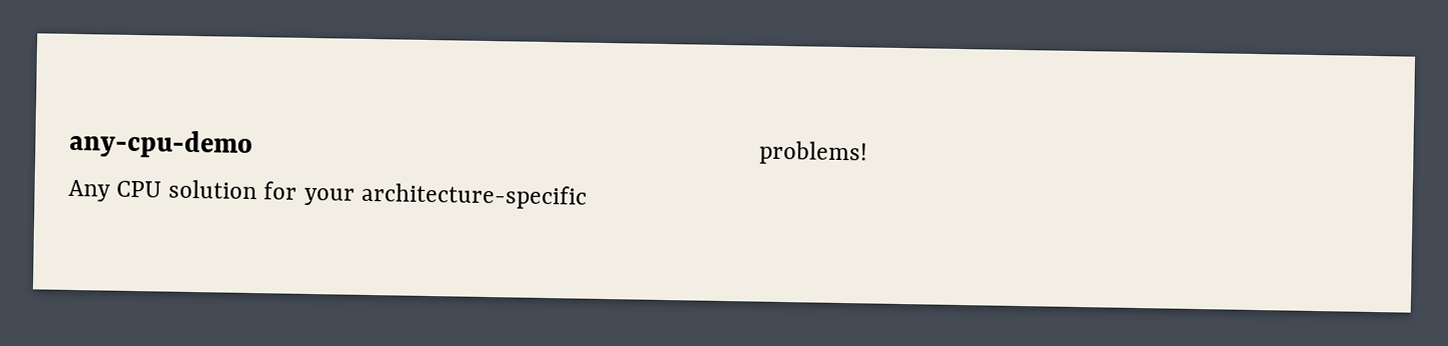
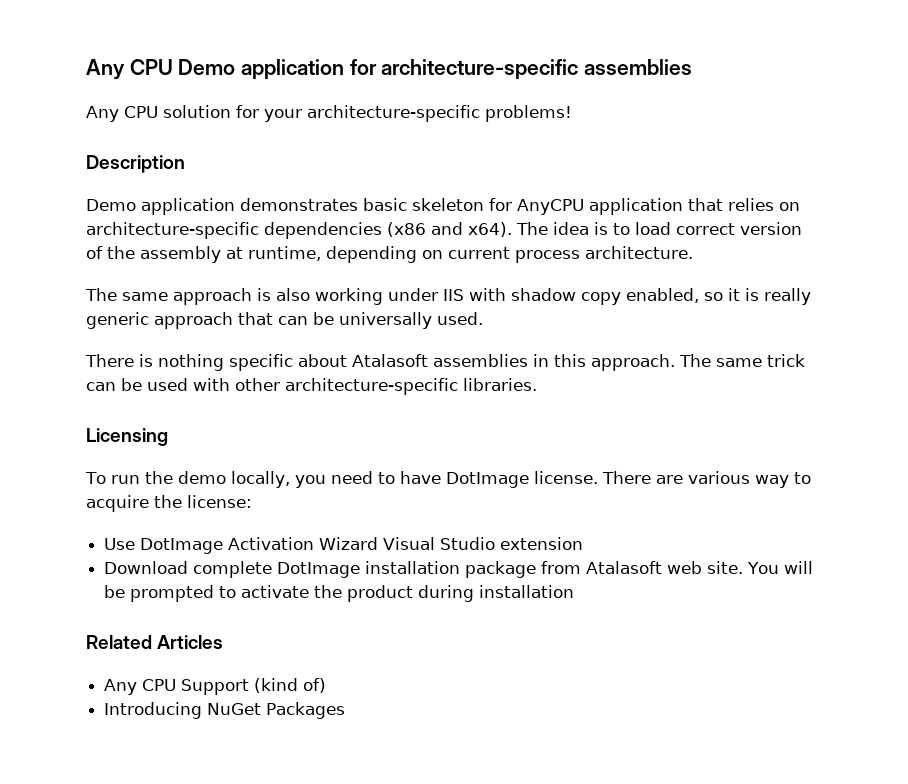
- any-cpu-demo
+ Any CPU Demo application for architecture-specific assemblies
+ Description
+ Demo application demonstrates basic skeleton for AnyCPU application that relies on architecture-specific dependencies (x86 and x64). The idea is to load correct version of the assembly at runtime, depending on current process architecture.
+ The same approach is also working under IIS with shadow copy enabled, so it is really generic approach that can be universally used.
+ There is nothing specific about Atalasoft assemblies in this approach. The same trick can be used with other architecture-specific libraries.
+ Licensing
+ To run the demo locally, you need to have DotImage license. There are various way to acquire the license:
+ Use DotImage Activation Wizard Visual Studio extension
+ Download complete DotImage installation package from Atalasoft web site. You will be prompted to activate the product during installation
+ Related Articles
+ Any CPU Support (kind of)
+ Introducing NuGet Packages

